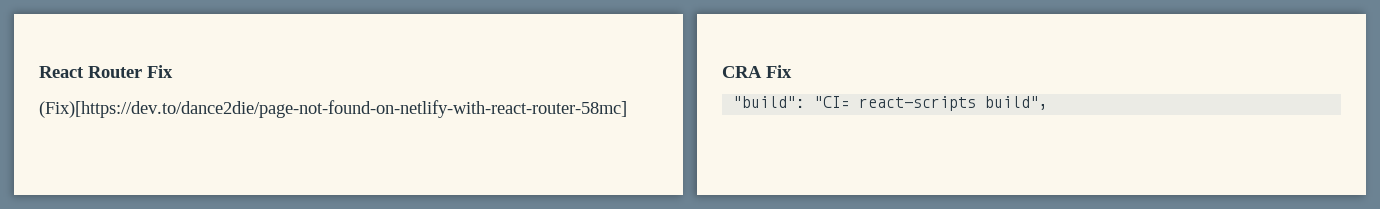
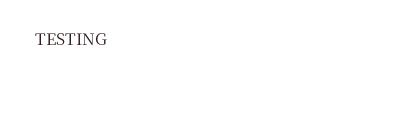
- React Router Fix
- (Fix)[https://dev.to/dance2die/page-not-found-on-netlify-with-react-router-58mc]
- CRA Fix
- "build": "CI= react-scripts build",
+ TESTING

